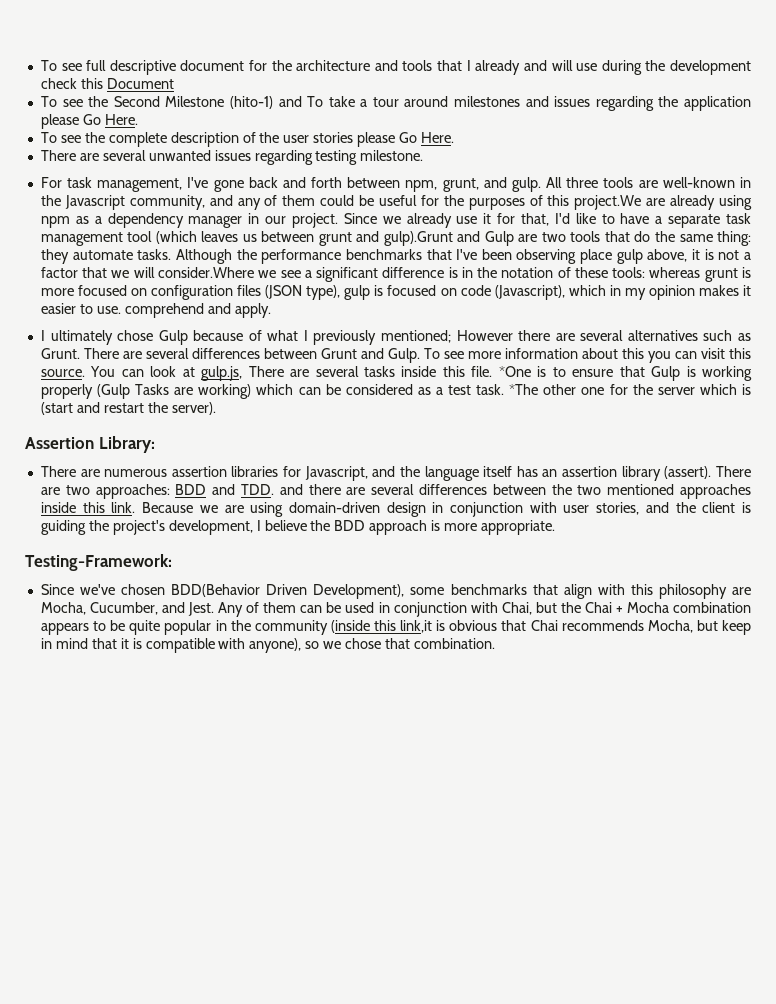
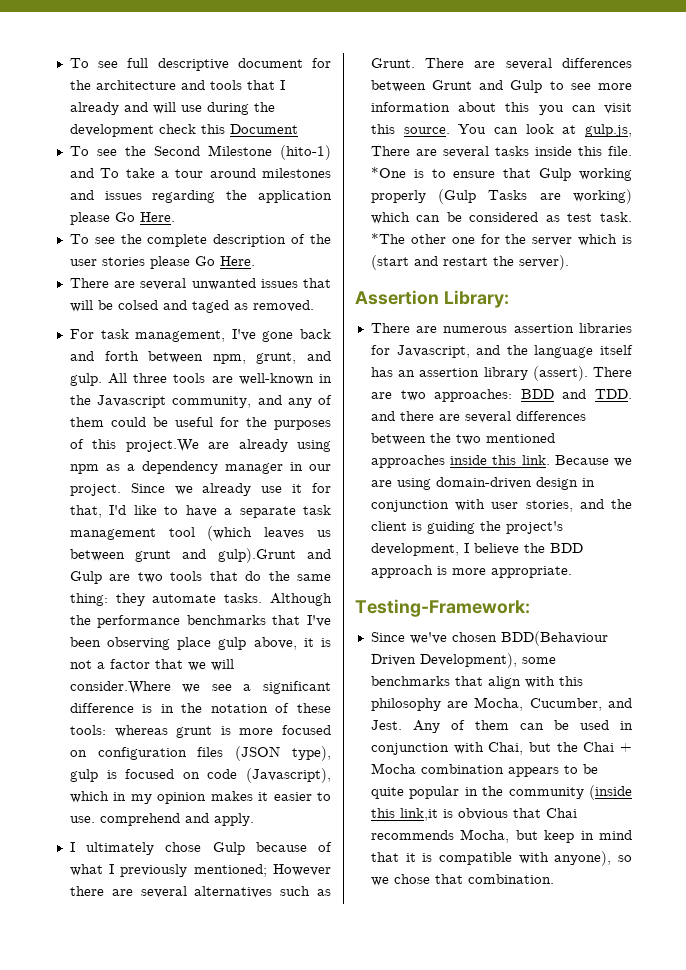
- There are several unwanted issues regarding testing milestone.
+ There are several unwanted issues that will be colsed and taged as removed.
- There are several differences between Grunt and Gulp. To see more information about this you can visit this source.
+ There are several differences between Grunt and Gulp to see more information about this you can visit this source.
- *One is to ensure that Gulp is working properly (Gulp Tasks are working) which can be considered as a test task.
+ *One is to ensure that Gulp working properly (Gulp Tasks are working) which can be considered as test task.
- Since we've chosen BDD(Behavior Driven Development), some benchmarks that align with this philosophy are Mocha, Cucumber, and Jest.
+ Since we've chosen BDD(Behaviour Driven Development), some benchmarks that align with this philosophy are Mocha, Cucumber, and Jest.

